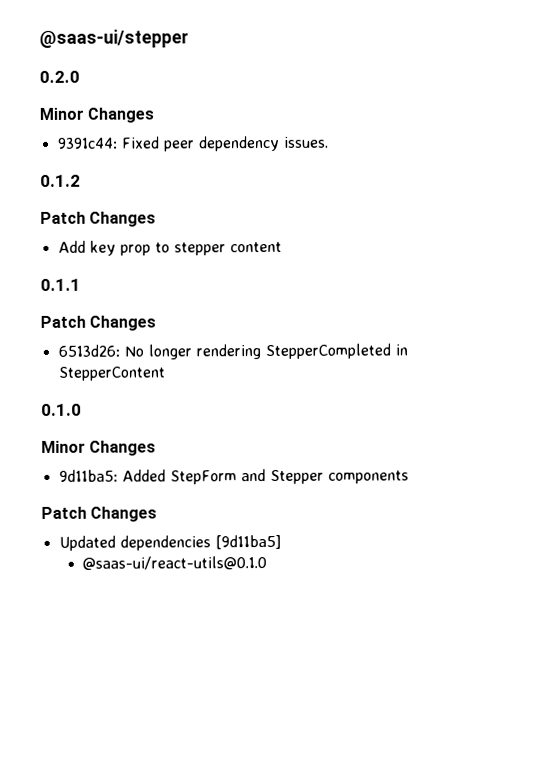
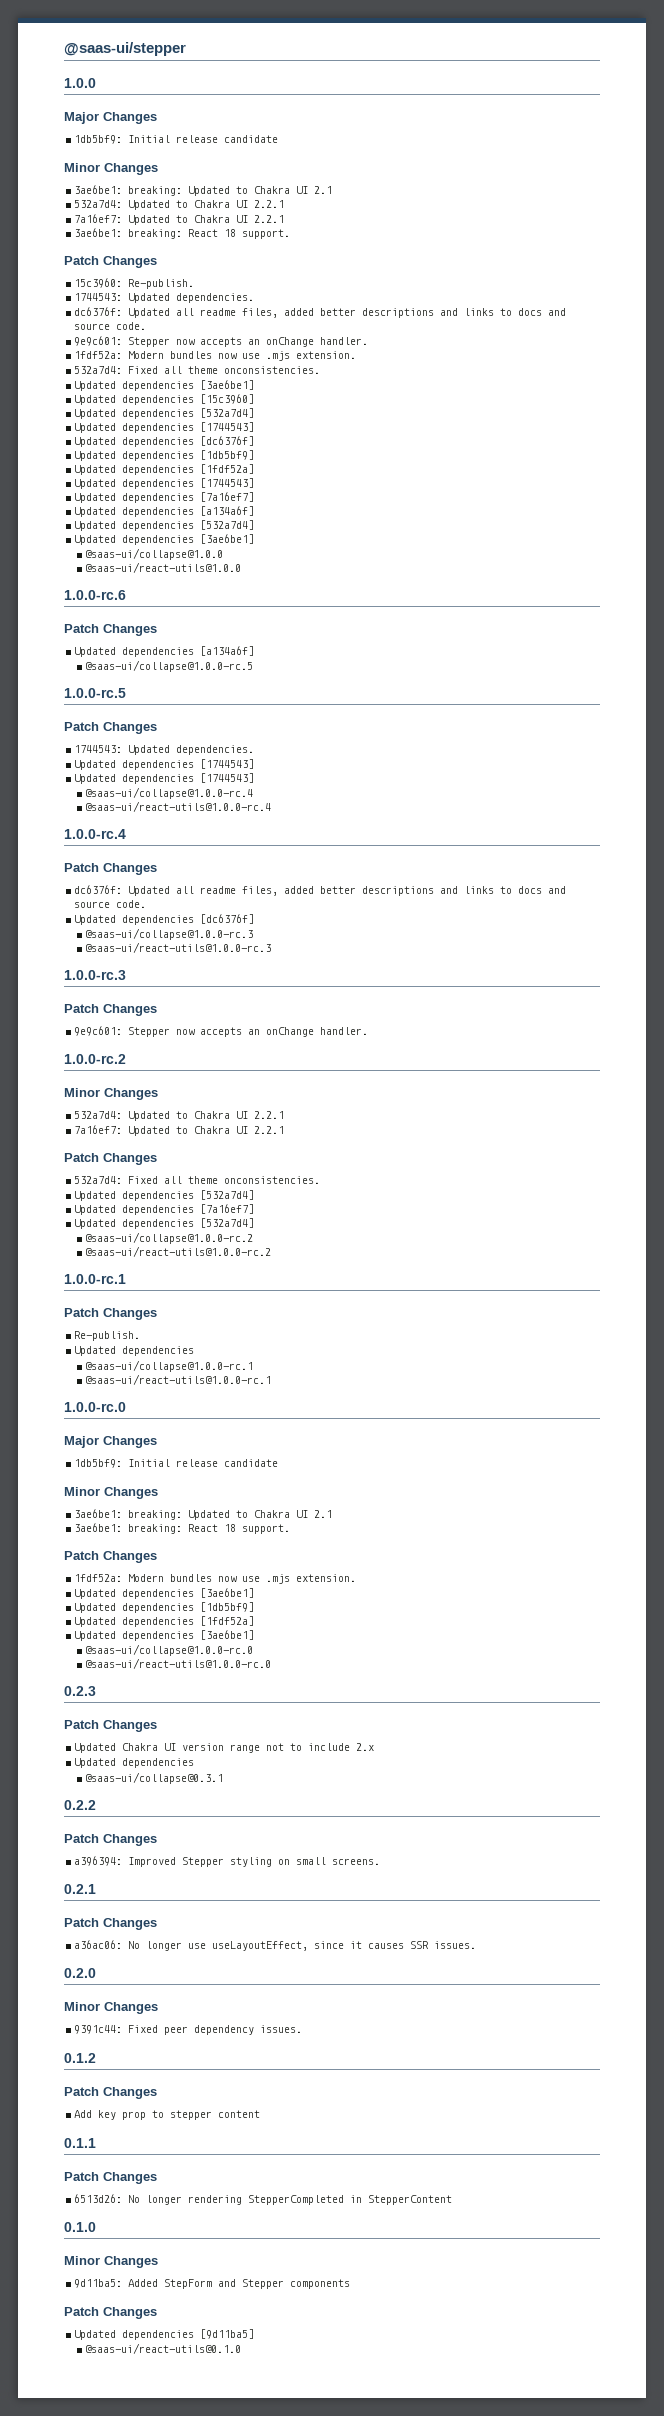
+ 1.0.0
+ Major Changes
+ 1db5bf9: Initial release candidate
+ Minor Changes
+ 3ae6be1: breaking: Updated to Chakra UI 2.1
+ 532a7d4: Updated to Chakra UI 2.2.1
+ 7a16ef7: Updated to Chakra UI 2.2.1
+ 3ae6be1: breaking: React 18 support.
+ Patch Changes
+ 15c3960: Re-publish.
+ 1744543: Updated dependencies.
+ dc6376f: Updated all readme files, added better descriptions and links to docs and source code.
+ 9e9c601: Stepper now accepts an onChange handler.
+ 1fdf52a: Modern bundles now use .mjs extension.
+ 532a7d4: Fixed all theme onconsistencies.
+ Updated dependencies [3ae6be1]
+ Updated dependencies [15c3960]
+ Updated dependencies [532a7d4]
+ Updated dependencies [1744543]
+ Updated dependencies [dc6376f]
+ Updated dependencies [1db5bf9]
+ Updated dependencies [1fdf52a]
+ Updated dependencies [1744543]
+ Updated dependencies [7a16ef7]
+ Updated dependencies [a134a6f]
+ Updated dependencies [532a7d4]
+ Updated dependencies [3ae6be1]
+ @saas-ui/collapse@1.0.0
+ @saas-ui/react-utils@1.0.0
+ 1.0.0-rc.6
+ Patch Changes
+ Updated dependencies [a134a6f]
+ @saas-ui/collapse@1.0.0-rc.5
+ 1.0.0-rc.5
+ Patch Changes
+ 1744543: Updated dependencies.
+ Updated dependencies [1744543]
+ Updated dependencies [1744543]
+ @saas-ui/collapse@1.0.0-rc.4
+ @saas-ui/react-utils@1.0.0-rc.4
+ 1.0.0-rc.4
+ Patch Changes
+ dc6376f: Updated all readme files, added better descriptions and links to docs and source code.
+ Updated dependencies [dc6376f]
+ @saas-ui/collapse@1.0.0-rc.3
+ @saas-ui/react-utils@1.0.0-rc.3
+ 1.0.0-rc.3
+ Patch Changes
+ 9e9c601: Stepper now accepts an onChange handler.
+ 1.0.0-rc.2
+ Minor Changes
+ 532a7d4: Updated to Chakra UI 2.2.1
+ 7a16ef7: Updated to Chakra UI 2.2.1
+ Patch Changes
+ 532a7d4: Fixed all theme onconsistencies.
+ Updated dependencies [532a7d4]
+ Updated dependencies [7a16ef7]
+ Updated dependencies [532a7d4]
+ @saas-ui/collapse@1.0.0-rc.2
+ @saas-ui/react-utils@1.0.0-rc.2
+ 1.0.0-rc.1
+ Patch Changes
+ Re-publish.
+ Updated dependencies
+ @saas-ui/collapse@1.0.0-rc.1
+ @saas-ui/react-utils@1.0.0-rc.1
+ 1.0.0-rc.0
+ Major Changes
+ 1db5bf9: Initial release candidate
+ Minor Changes
+ 3ae6be1: breaking: Updated to Chakra UI 2.1
+ 3ae6be1: breaking: React 18 support.
+ Patch Changes
+ 1fdf52a: Modern bundles now use .mjs extension.
+ Updated dependencies [3ae6be1]
+ Updated dependencies [1db5bf9]
+ Updated dependencies [1fdf52a]
+ Updated dependencies [3ae6be1]
+ @saas-ui/collapse@1.0.0-rc.0
+ @saas-ui/react-utils@1.0.0-rc.0
+ 0.2.3
+ Patch Changes
+ Updated Chakra UI version range not to include 2.x
+ Updated dependencies
+ @saas-ui/collapse@0.3.1
+ 0.2.2
+ Patch Changes
+ a396394: Improved Stepper styling on small screens.
+ 0.2.1
+ Patch Changes
+ a36ac06: No longer use useLayoutEffect, since it causes SSR issues.

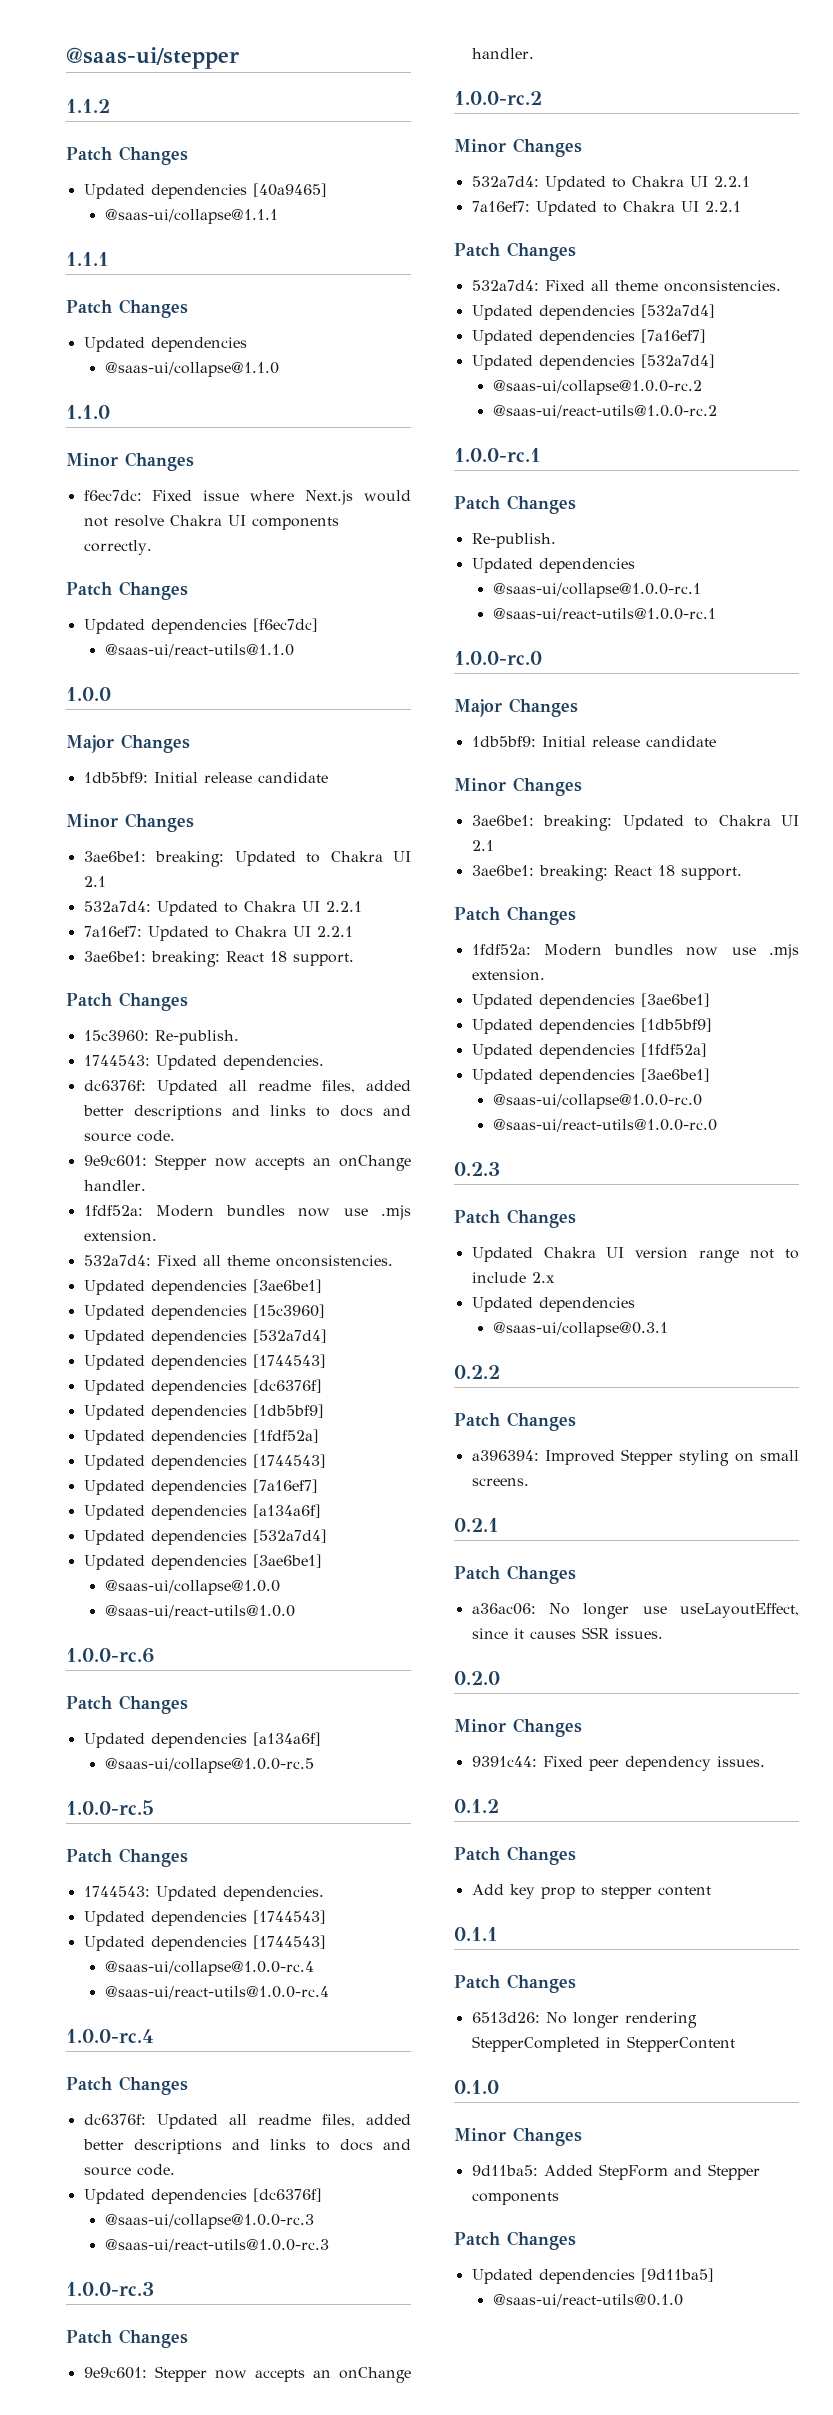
+ 1.1.2
+ Patch Changes
+ Updated dependencies [40a9465]
+ @saas-ui/collapse@1.1.1
+ 1.1.1
+ Patch Changes
+ Updated dependencies
+ @saas-ui/collapse@1.1.0
+ 1.1.0
+ Minor Changes
+ f6ec7dc: Fixed issue where Next.js would not resolve Chakra UI components correctly.
+ Patch Changes
+ Updated dependencies [f6ec7dc]
+ @saas-ui/react-utils@1.1.0

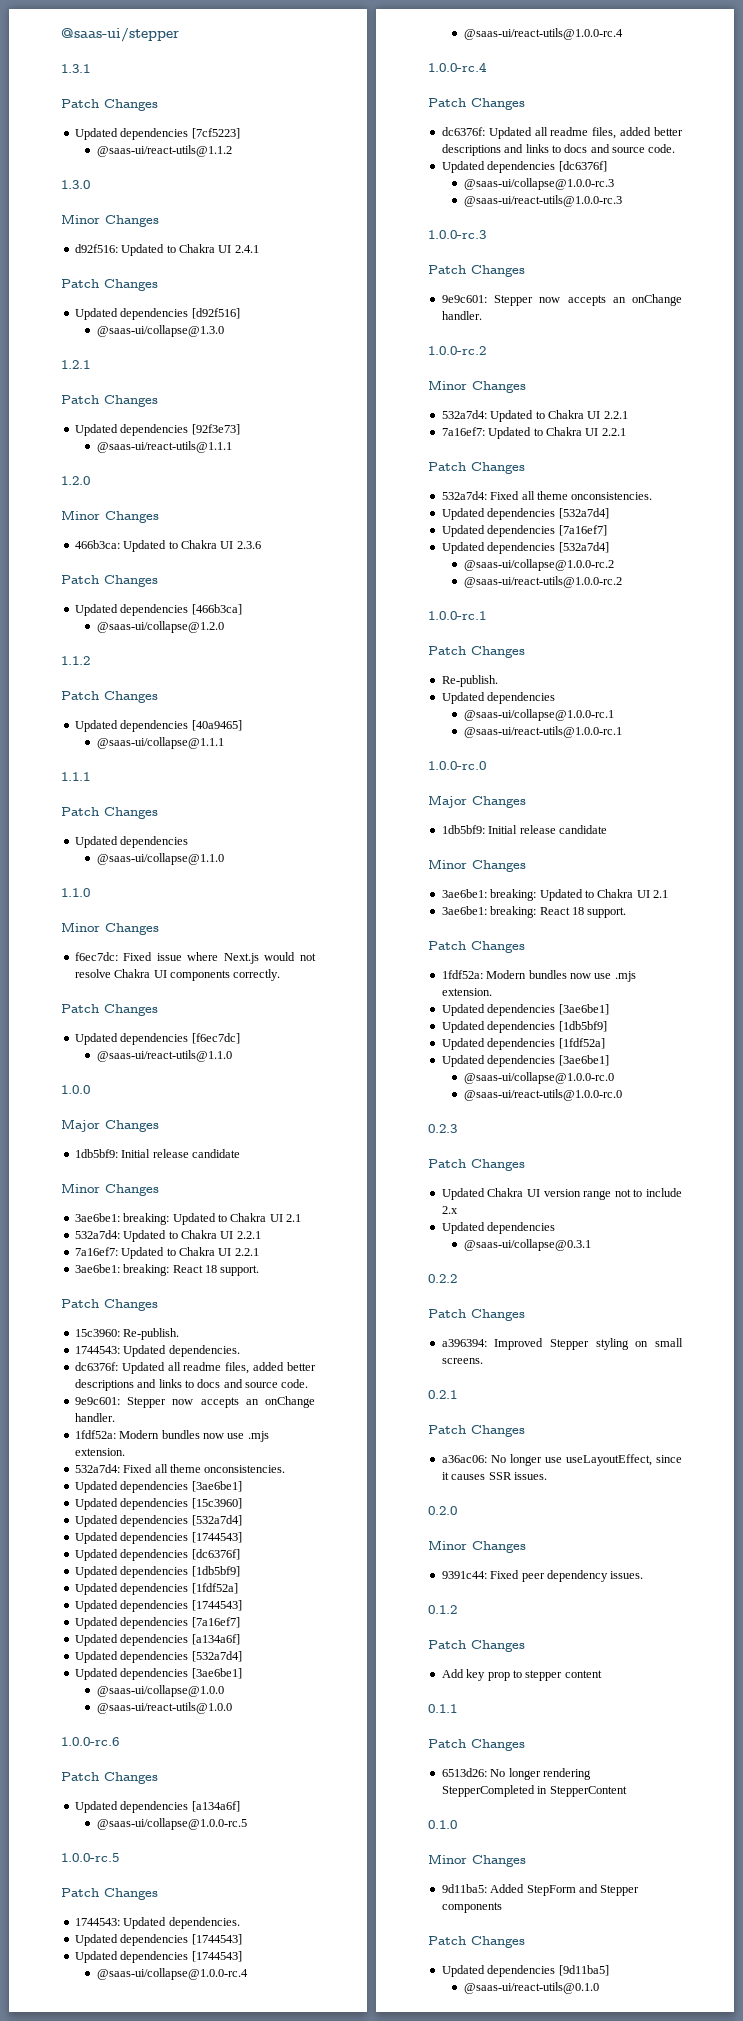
+ 1.3.1
+ Patch Changes
+ Updated dependencies [7cf5223]
+ @saas-ui/react-utils@1.1.2
+ 1.3.0
+ Minor Changes
+ d92f516: Updated to Chakra UI 2.4.1
+ Patch Changes
+ Updated dependencies [d92f516]
+ @saas-ui/collapse@1.3.0
+ 1.2.1
+ Patch Changes
+ Updated dependencies [92f3e73]
+ @saas-ui/react-utils@1.1.1
+ 1.2.0
+ Minor Changes
+ 466b3ca: Updated to Chakra UI 2.3.6
+ Patch Changes
+ Updated dependencies [466b3ca]
+ @saas-ui/collapse@1.2.0

